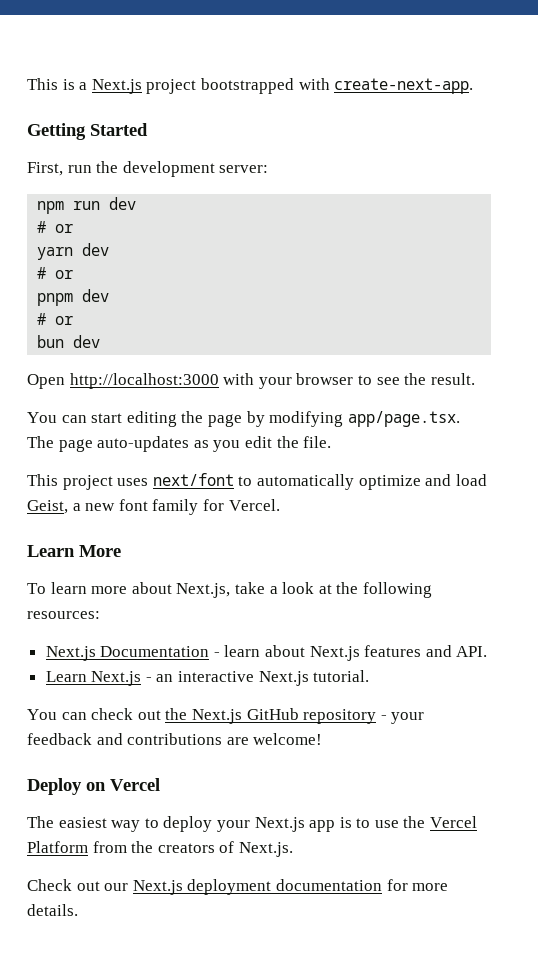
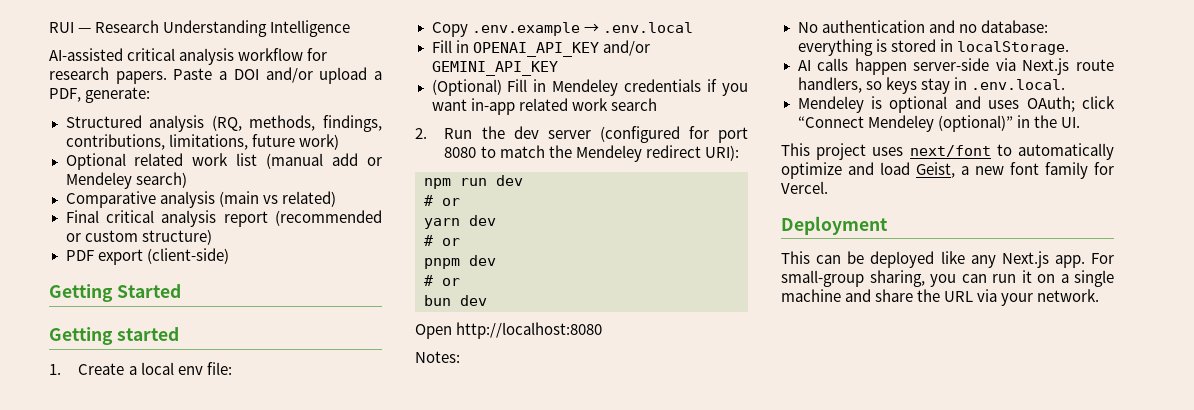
- This is a Next.js project bootstrapped with create-next-app.
+ RUI — Research Understanding Intelligence
+ AI-assisted critical analysis workflow for research papers. Paste a DOI and/or upload a PDF, generate:
+ Structured analysis (RQ, methods, findings, contributions, limitations, future work)
+ Optional related work list (manual add or Mendeley search)
+ Comparative analysis (main vs related)
+ Final critical analysis report (recommended or custom structure)
+ PDF export (client-side)
  Getting Started
- First, run the development server:
+ Getting started
+ 1. Create a local env file:
+ Copy .env.example → .env.local
+ Fill in OPENAI_API_KEY and/or GEMINI_API_KEY
+ (Optional) Fill in Mendeley credentials if you want in-app related work search
+ 2. Run the dev server (configured for port 8080 to match the Mendeley redirect URI):
- Open http://localhost:3000 with your browser to see the result.
- You can start editing the page by modifying app/page.tsx. The page auto-updates as you edit the file.
+ Open http://localhost:8080
+ Notes:
+ No authentication and no database: everything is stored in localStorage.
+ AI calls happen server-side via Next.js route handlers, so keys stay in .env.local.
+ Mendeley is optional and uses OAuth; click “Connect Mendeley (optional)” in the UI.
- Learn More
- To learn more about Next.js, take a look at the following resources:
- Next.js Documentation - learn about Next.js features and API.
- Learn Next.js - an interactive Next.js tutorial.
- You can check out the Next.js GitHub repository - your feedback and contributions are welcome!
- Deploy on Vercel
- The easiest way to deploy your Next.js app is to use the Vercel Platform from the creators of Next.js.
- Check out our Next.js deployment documentation for more details.
+ Deployment
+ This can be deployed like any Next.js app. For small-group sharing, you can run it on a single machine and share the URL via your network.

